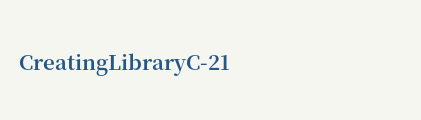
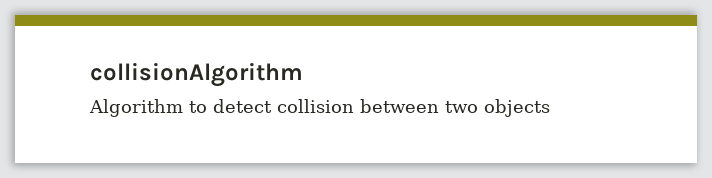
- CreatingLibraryC-21
+ collisionAlgorithm
+ Algorithm to detect collision between two objects

